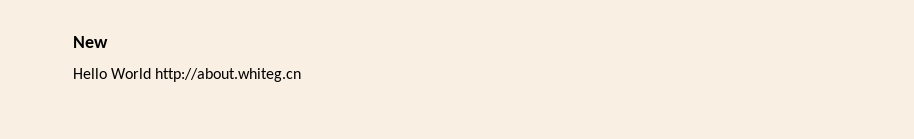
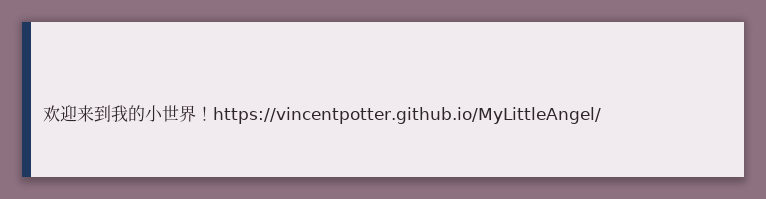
- New
- Hello World http://about.whiteg.cn
+ 欢迎来到我的小世界！https://vincentpotter.github.io/MyLittleAngel/

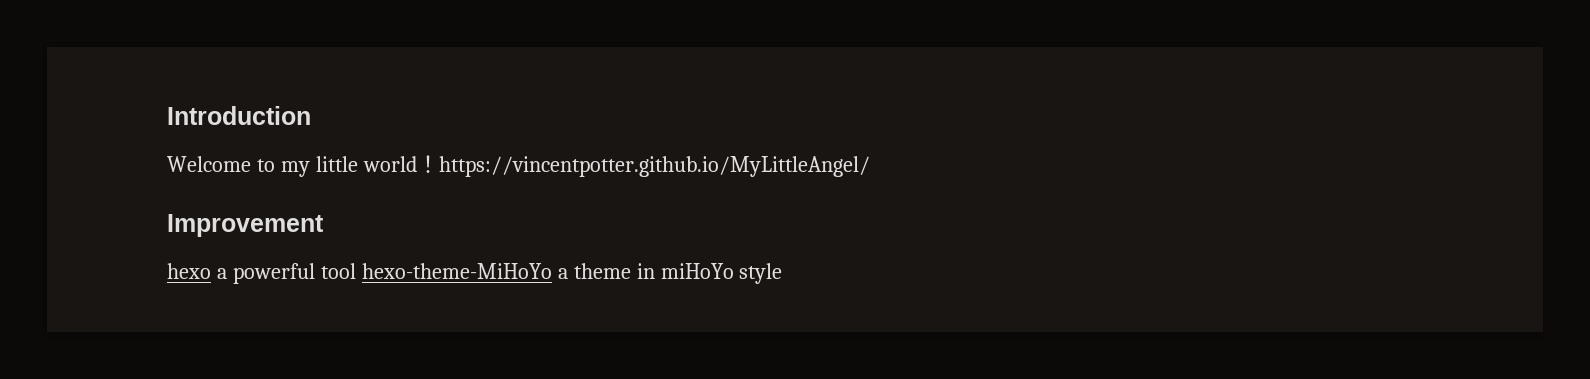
- 欢迎来到我的小世界！https://vincentpotter.github.io/MyLittleAngel/
+ Introduction
+ Welcome to my little world！https://vincentpotter.github.io/MyLittleAngel/
+ Improvement
+ hexo a powerful tool hexo-theme-MiHoYo a theme in miHoYo style

